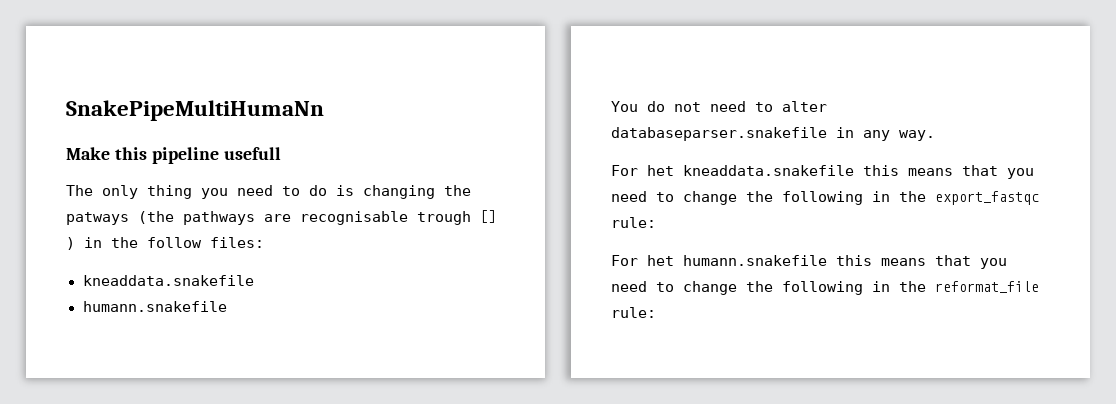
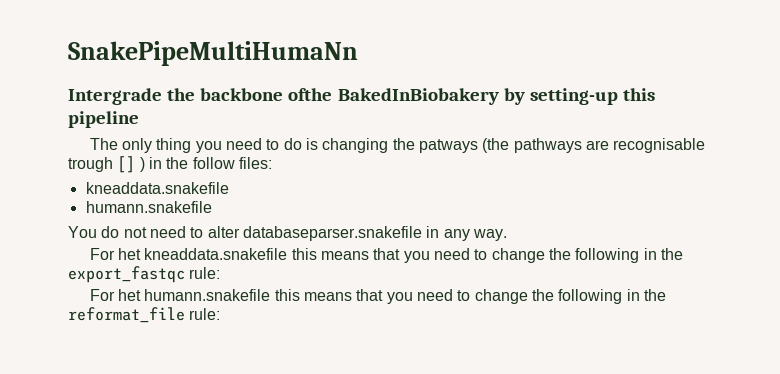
- Make this pipeline usefull
+ Intergrade the backbone ofthe BakedInBiobakery by setting-up this pipeline

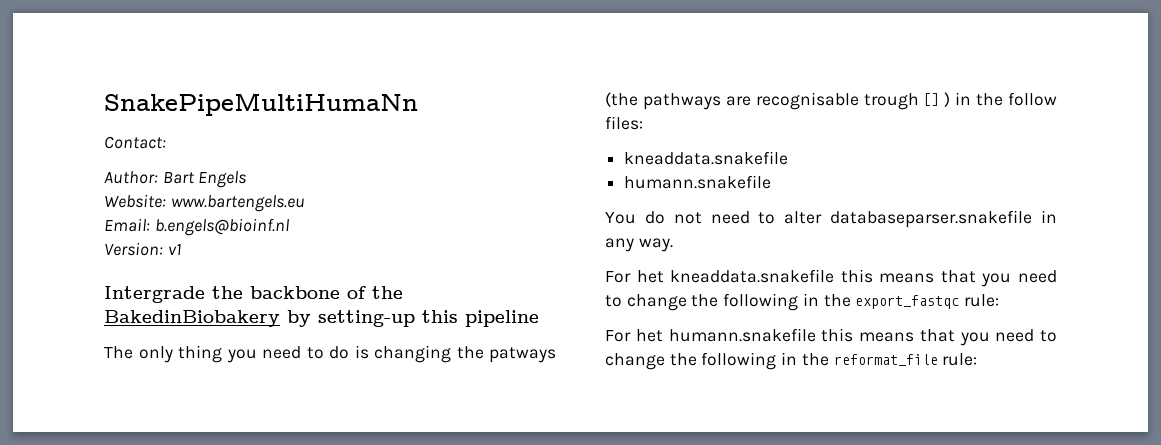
+ Contact:
+ Author: Bart Engels
+ Website: www.bartengels.eu
+ Email: b.engels@bioinf.nl
+ Version: v1
- Intergrade the backbone ofthe BakedInBiobakery by setting-up this pipeline
+ Intergrade the backbone of the BakedinBiobakery by setting-up this pipeline

